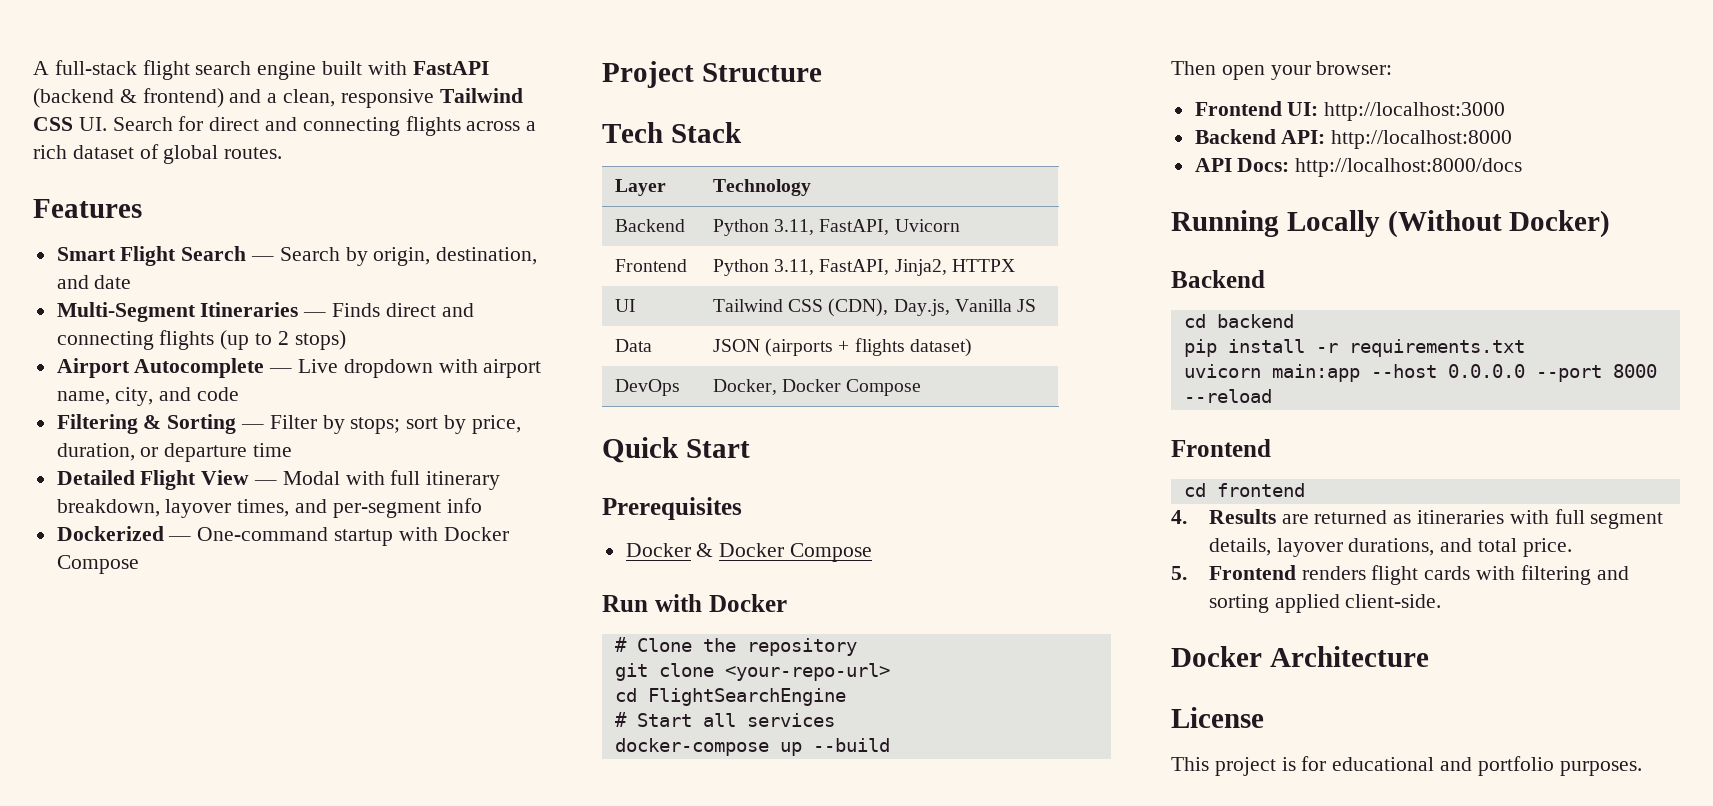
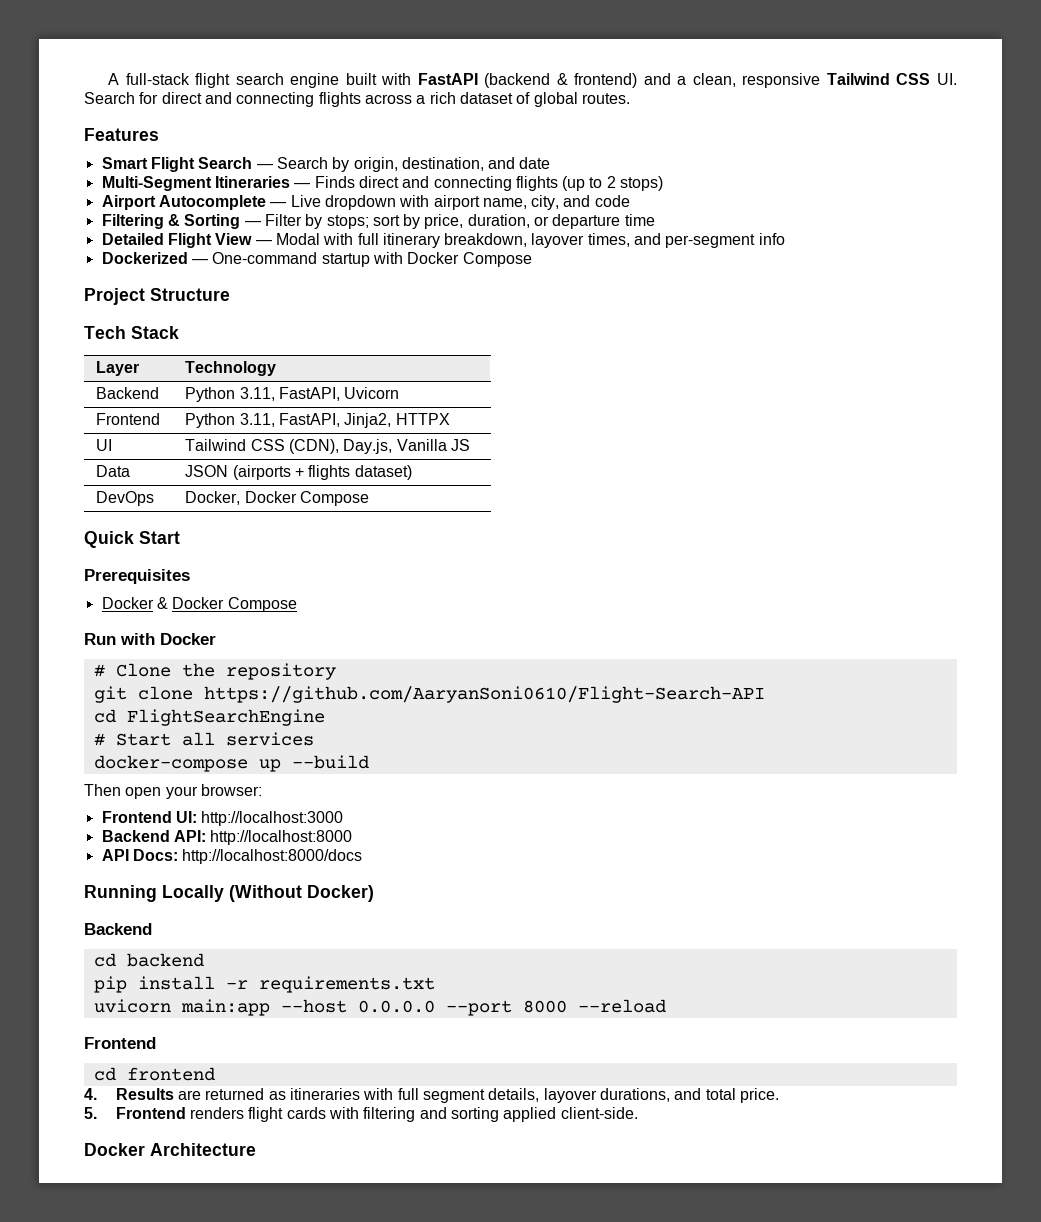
- git clone <your-repo-url>
+ git clone https://github.com/AaryanSoni0610/Flight-Search-API
- License
- This project is for educational and portfolio purposes.

